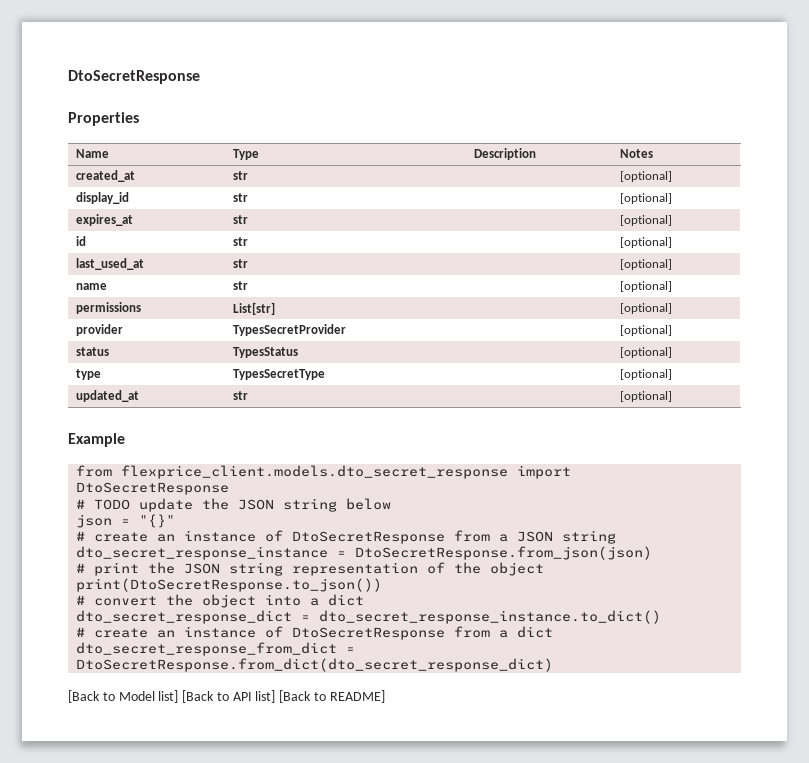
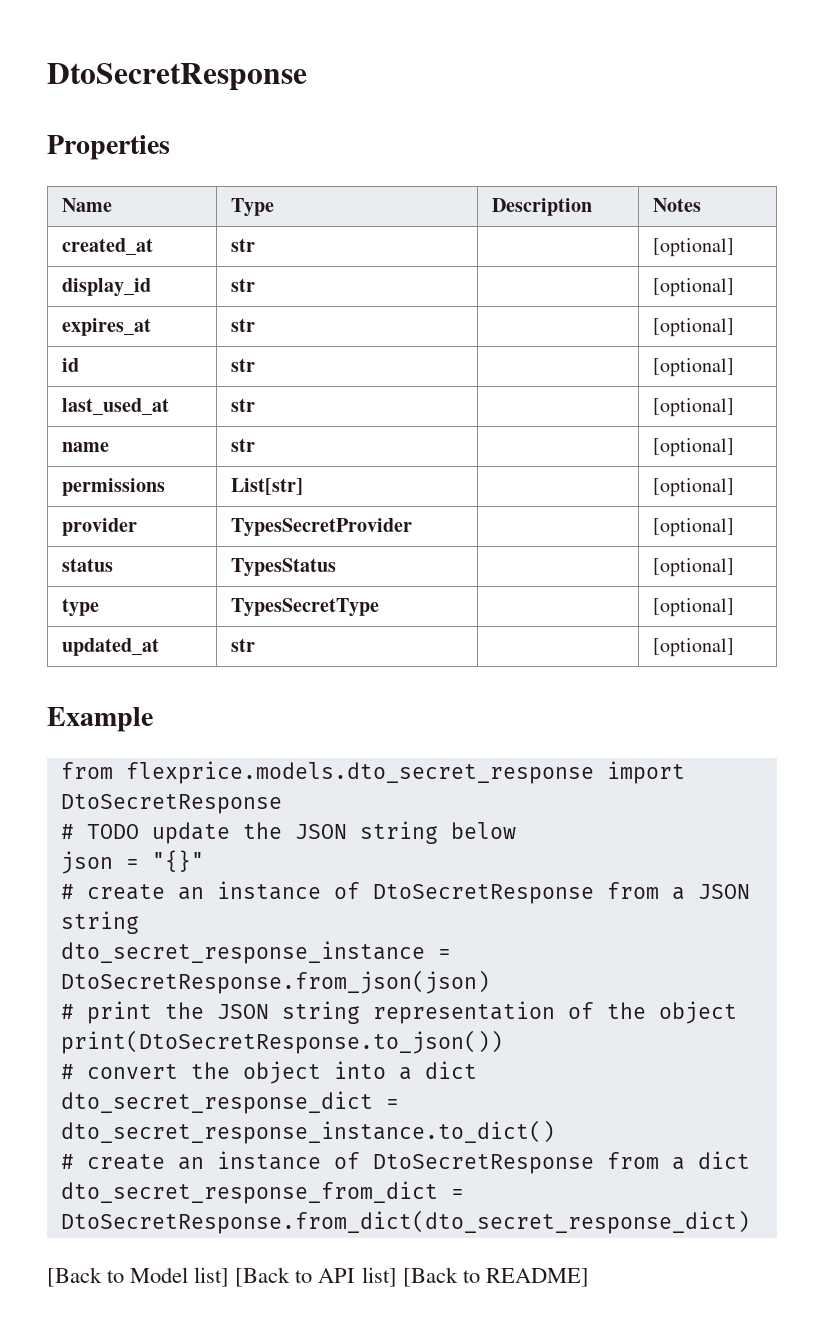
- from flexprice_client.models.dto_secret_response import DtoSecretResponse
+ from flexprice.models.dto_secret_response import DtoSecretResponse

